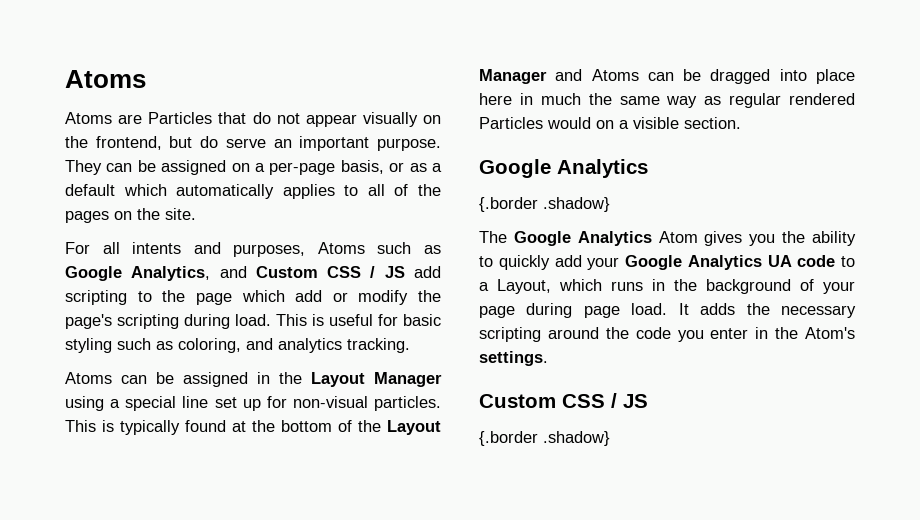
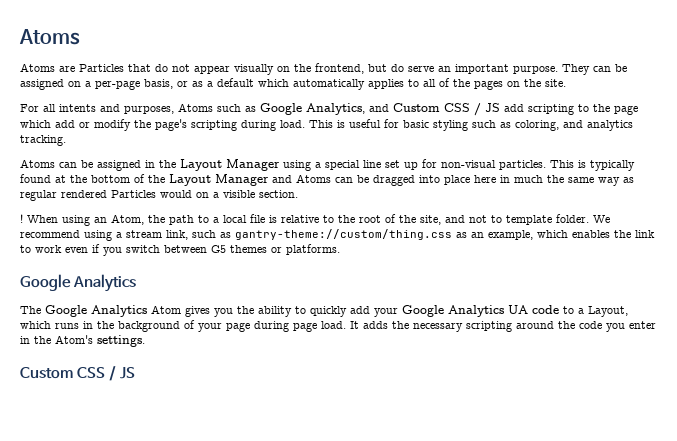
  This is typically found at the bottom of the Layout Manager and Atoms can be dragged into place here in much the same way as regular rendered Particles would on a visible section.
+ ! When using an Atom, the path to a local file is relative to the root of the site, and not to template folder. We recommend using a stream link, such as gantry-theme://custom/thing.css as an example, which enables the link to work even if you switch between G5 themes or platforms.
  Google Analytics
- {.border .shadow}
  It adds the necessary scripting around the code you enter in the Atom's settings.
  Custom CSS / JS
- {.border .shadow}

